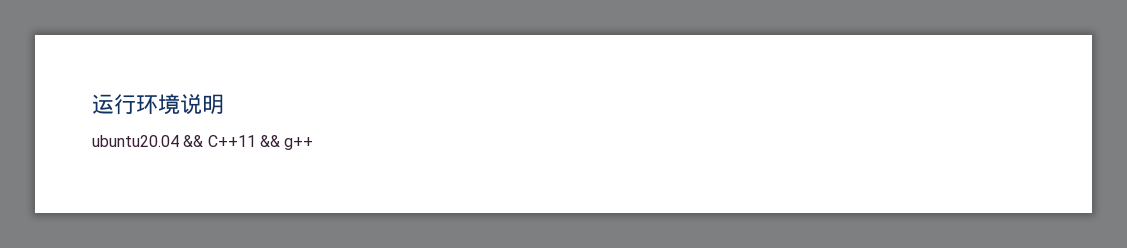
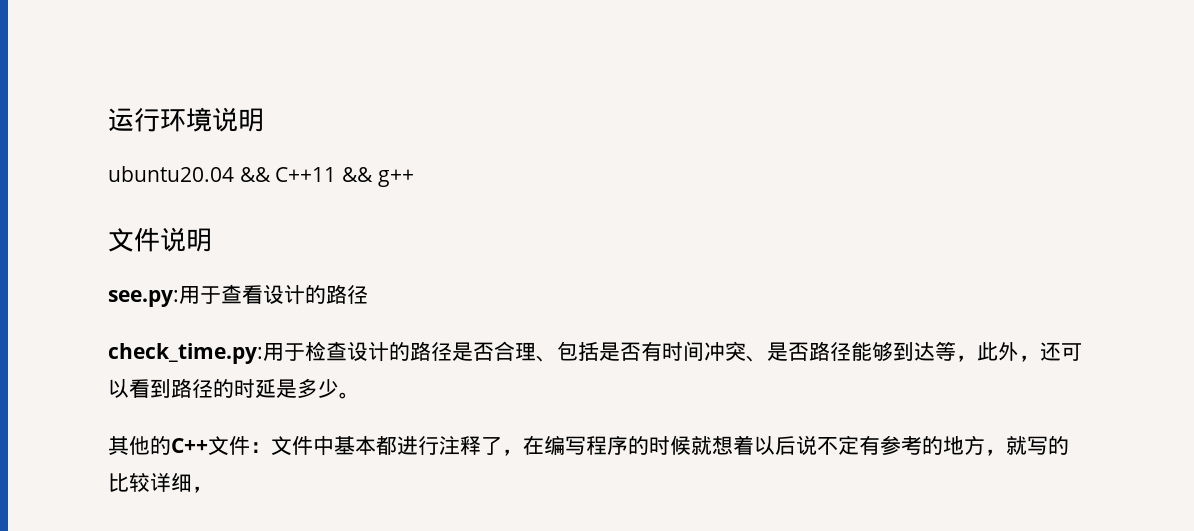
+ 文件说明
+ see.py:用于查看设计的路径
+ check_time.py:用于检查设计的路径是否合理、包括是否有时间冲突、是否路径能够到达等，此外，还可以看到路径的时延是多少。
+ 其他的C++文件：文件中基本都进行注释了，在编写程序的时候就想着以后说不定有参考的地方，就写的比较详细，

